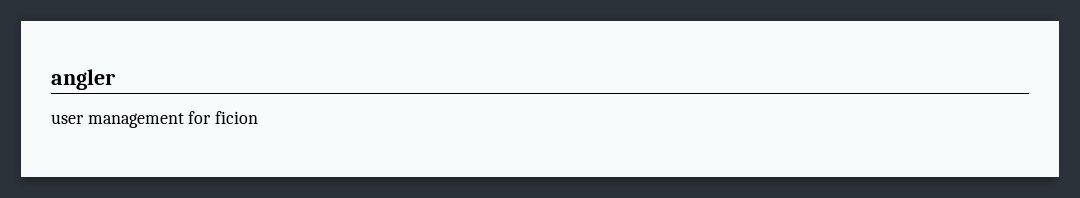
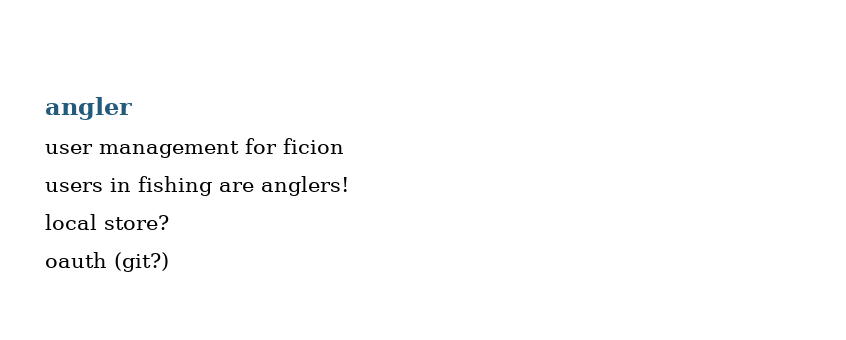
+ users in fishing are anglers!
+ local store?
+ oauth (git?)

